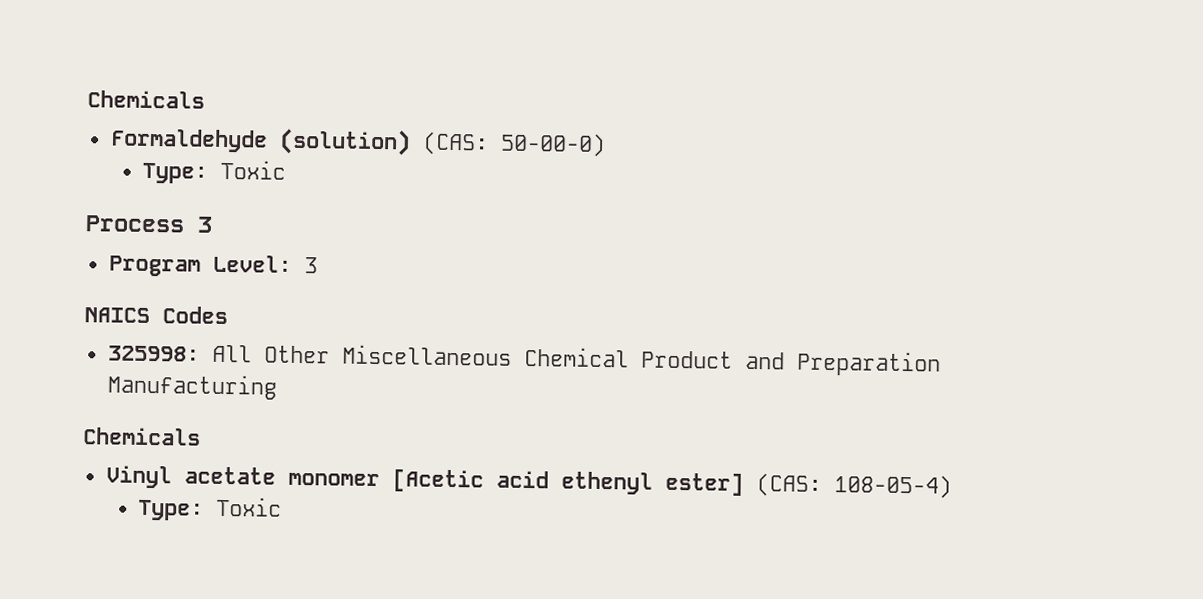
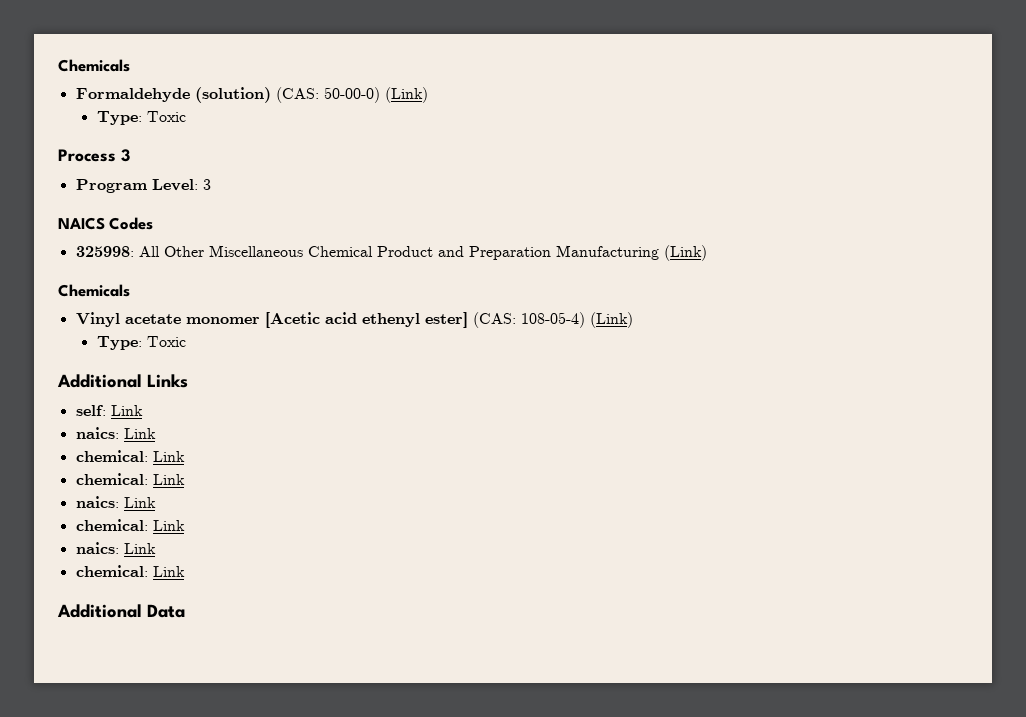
- Formaldehyde (solution) (CAS: 50-00-0)
+ Formaldehyde (solution) (CAS: 50-00-0) (Link)
- 325998: All Other Miscellaneous Chemical Product and Preparation Manufacturing
+ 325998: All Other Miscellaneous Chemical Product and Preparation Manufacturing (Link)
- Vinyl acetate monomer [Acetic acid ethenyl ester] (CAS: 108-05-4)
+ Vinyl acetate monomer [Acetic acid ethenyl ester] (CAS: 108-05-4) (Link)
  Type: Toxic
+ Additional Links
+ self: Link
+ naics: Link
+ chemical: Link
+ chemical: Link
+ naics: Link
+ chemical: Link
+ naics: Link
+ chemical: Link
+ Additional Data

